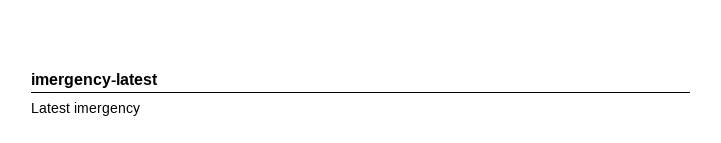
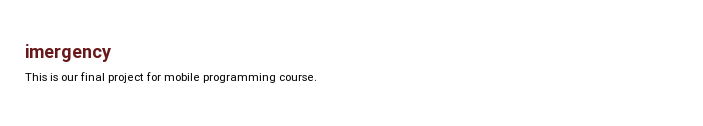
- imergency-latest
- Latest imergency
+ imergency
+ This is our final project for mobile programming course.

